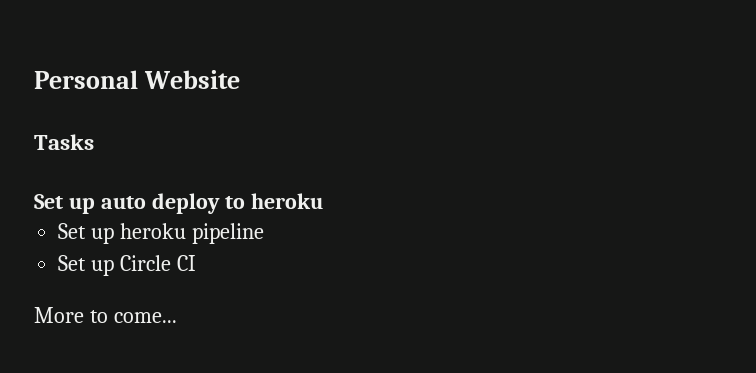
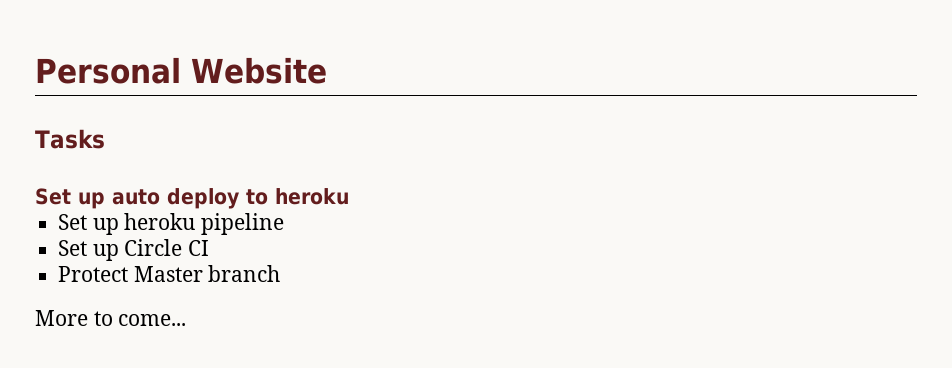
+ Protect Master branch

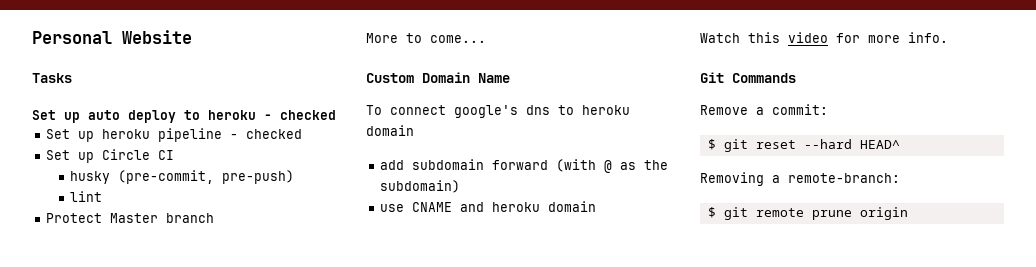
- Set up auto deploy to heroku
+ Set up auto deploy to heroku - checked
- Set up heroku pipeline
+ Set up heroku pipeline - checked
+ husky (pre-commit, pre-push)
+ lint
+ Custom Domain Name
+ To connect google's dns to heroku domain
+ add subdomain forward (with @ as the subdomain)
+ use CNAME and heroku domain
+ Watch this video for more info.
+ Git Commands
+ Remove a commit:
+ $ git reset --hard HEAD^
+ Removing a remote-branch:
+ $ git remote prune origin

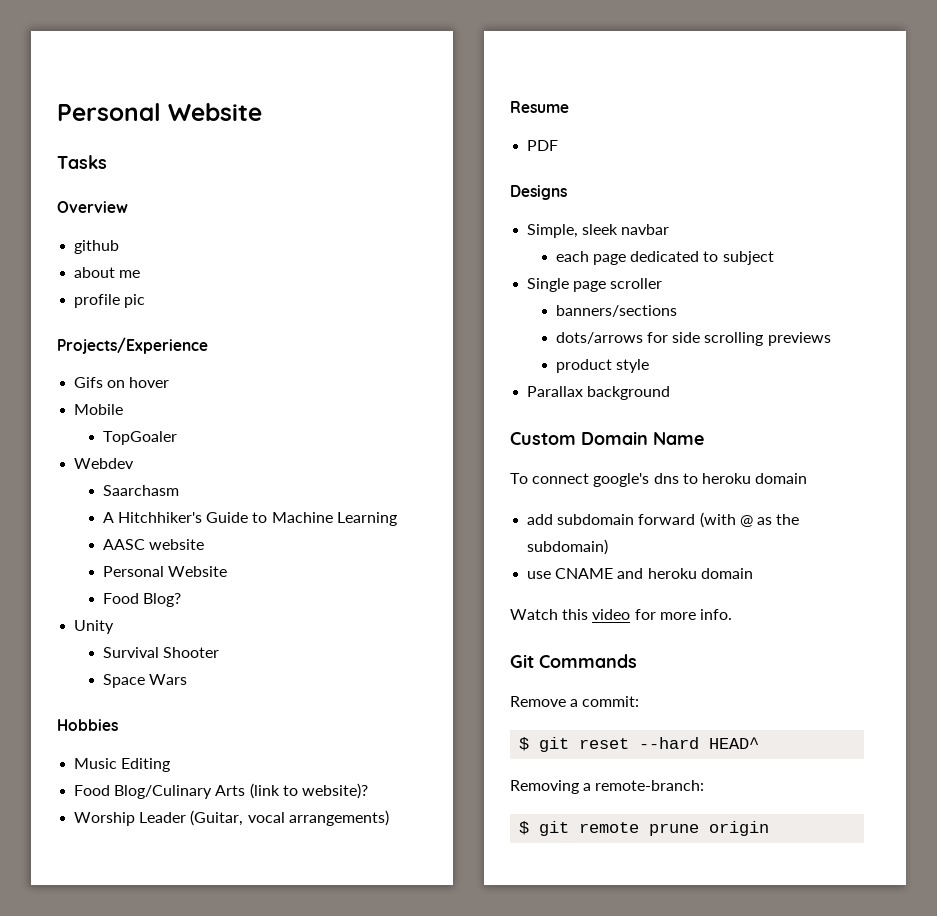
- Set up auto deploy to heroku - checked
- Set up heroku pipeline - checked
- Set up Circle CI
- husky (pre-commit, pre-push)
- lint
- Protect Master branch
- More to come...
+ Overview
+ github
+ about me
+ profile pic
+ Projects/Experience
+ Gifs on hover
+ Mobile
+ TopGoaler
+ Webdev
+ Saarchasm
+ A Hitchhiker's Guide to Machine Learning
+ AASC website
+ Personal Website
+ Food Blog?
+ Unity
+ Survival Shooter
+ Space Wars
+ Hobbies
+ Music Editing
+ Food Blog/Culinary Arts (link to website)?
+ Worship Leader (Guitar, vocal arrangements)
+ Resume
+ PDF
+ Designs
+ Simple, sleek navbar
+ each page dedicated to subject
+ Single page scroller
+ banners/sections
+ dots/arrows for side scrolling previews
+ product style
+ Parallax background

